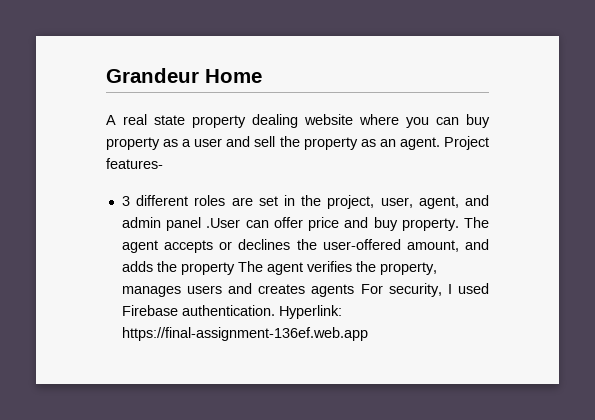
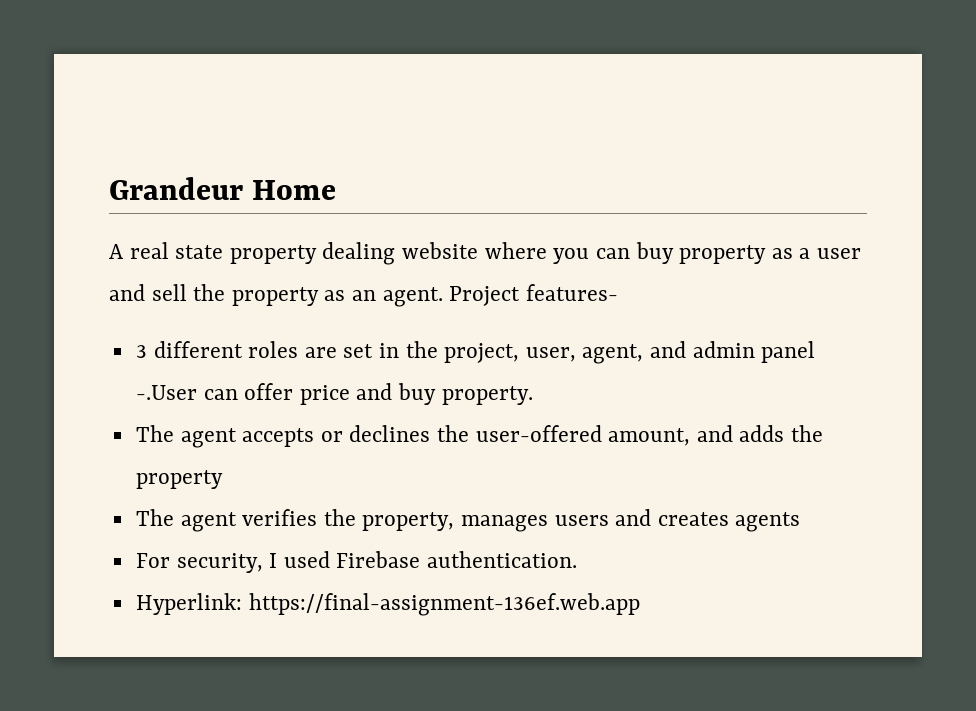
- 3 different roles are set in the project, user, agent, and admin panel .User can offer price and buy property. The agent accepts or declines the user-offered amount, and adds the property The agent verifies the property, manages users and creates agents For security, I used Firebase authentication. Hyperlink: https://final-assignment-136ef.web.app
+ 3 different roles are set in the project, user, agent, and admin panel -.User can offer price and buy property.
+ The agent accepts or declines the user-offered amount, and adds the property
+ The agent verifies the property, manages users and creates agents
+ For security, I used Firebase authentication.
+ Hyperlink: https://final-assignment-136ef.web.app

